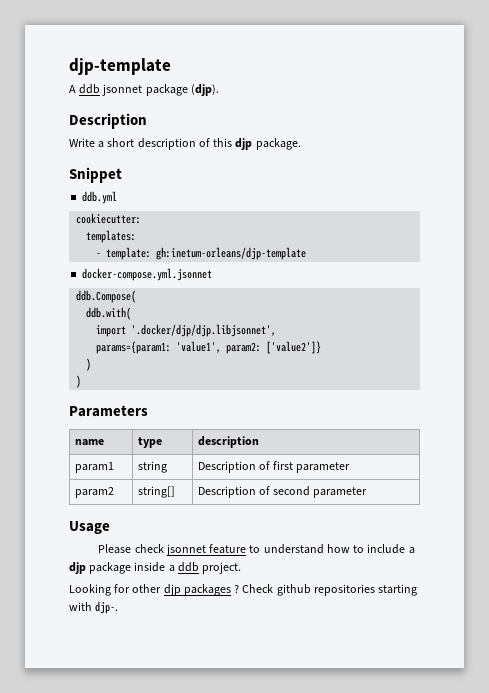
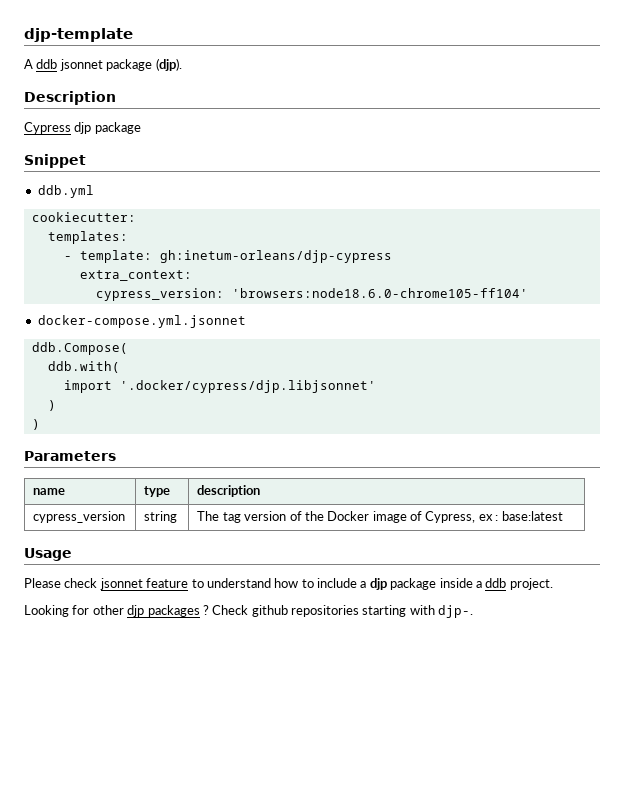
- Write a short description of this djp package.
+ Cypress djp package
- - template: gh:inetum-orleans/djp-template
+ - template: gh:inetum-orleans/djp-cypress
+ extra_context:
+ cypress_version: 'browsers:node18.6.0-chrome105-ff104'
- import '.docker/djp/djp.libjsonnet',
- params={param1: 'value1', param2: ['value2']}
+ import '.docker/cypress/djp.libjsonnet'
- param1 | string | Description of first parameter
- param2 | string[] | Description of second parameter
+ cypress_version | string | The tag version of the Docker image of Cypress, ex : base:latest

